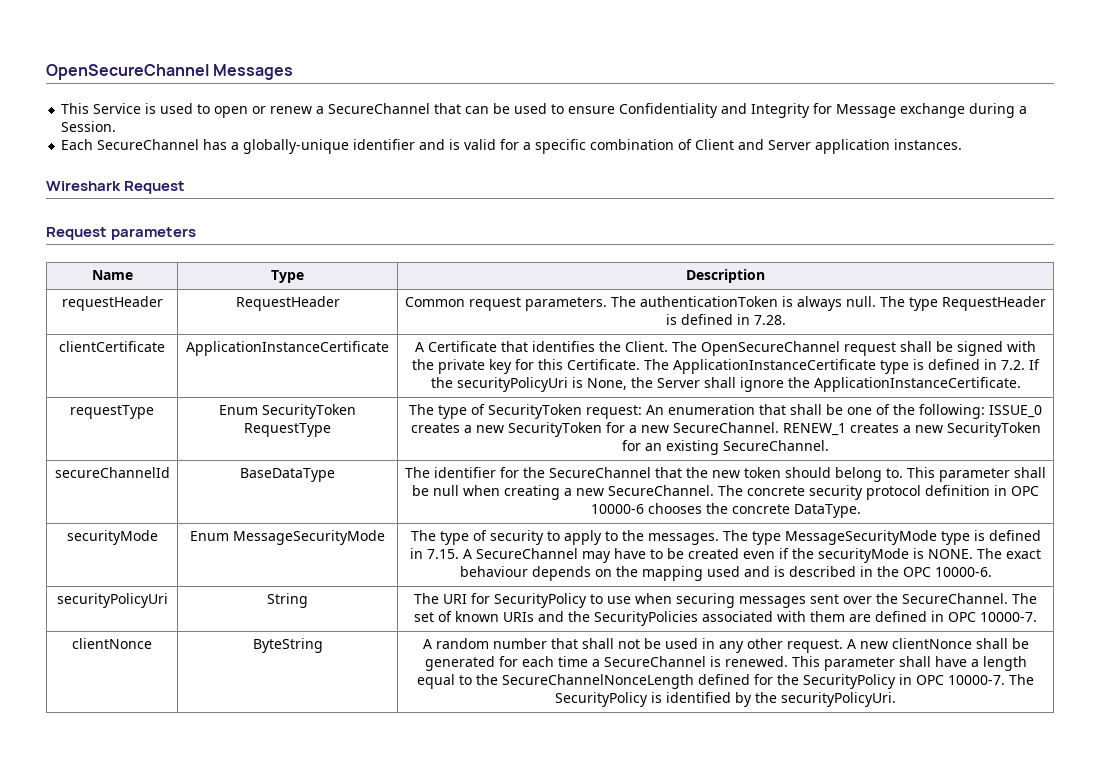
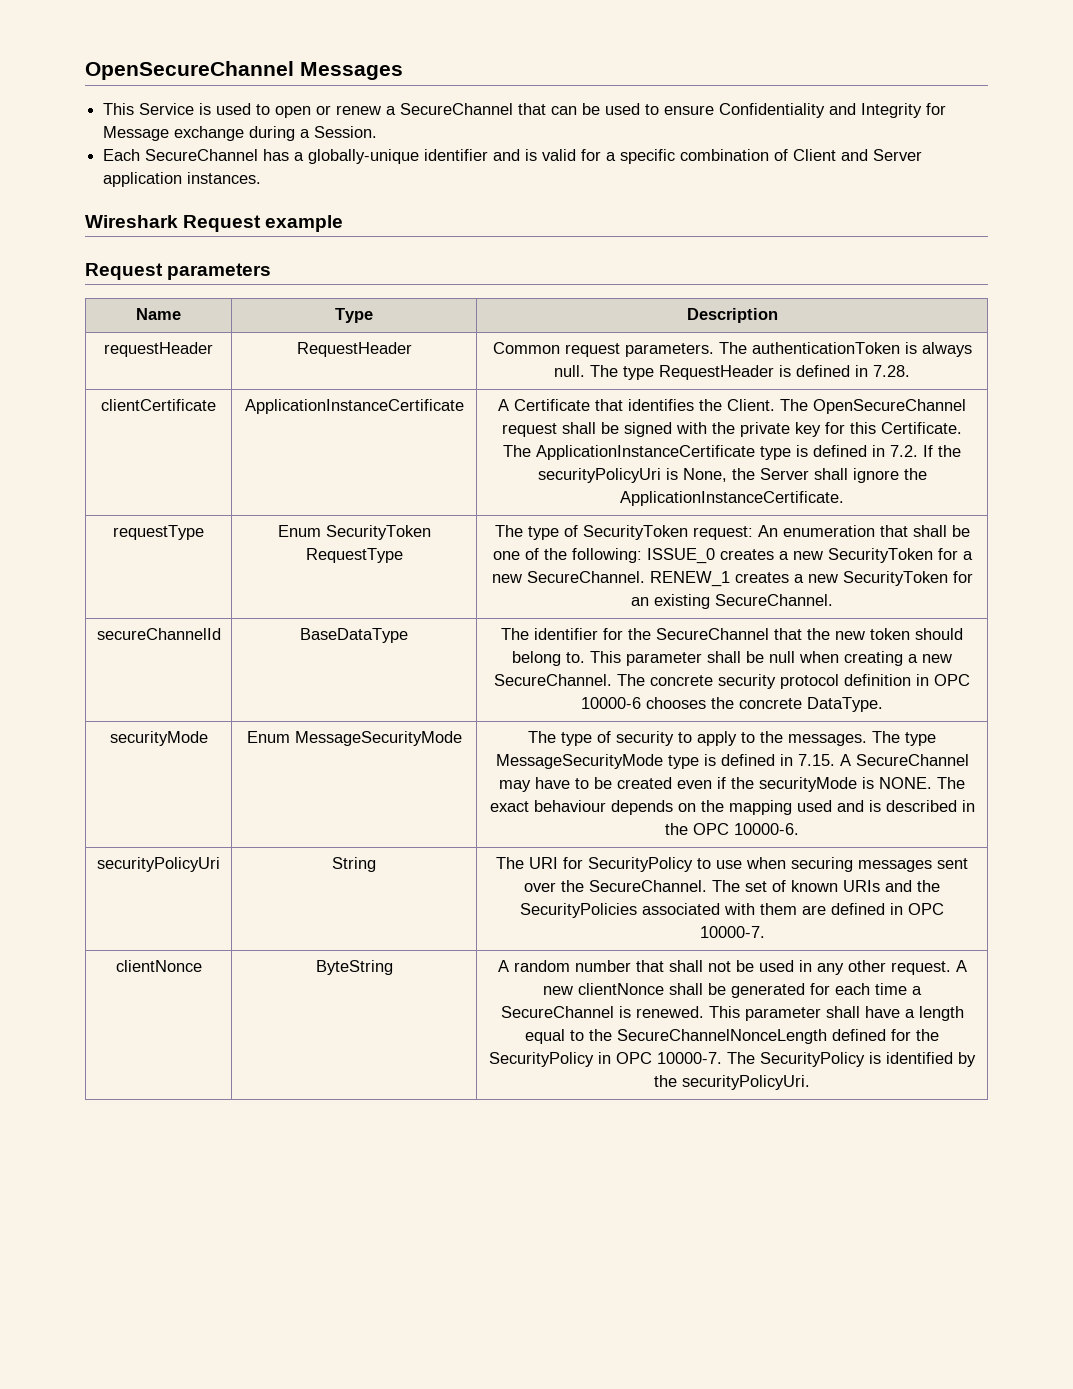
- Wireshark Request
+ Wireshark Request example

